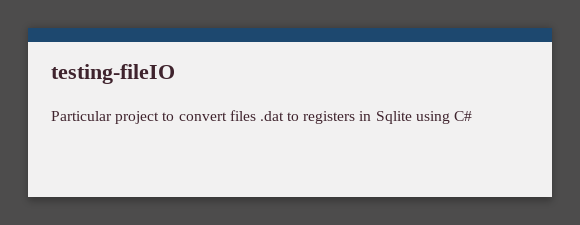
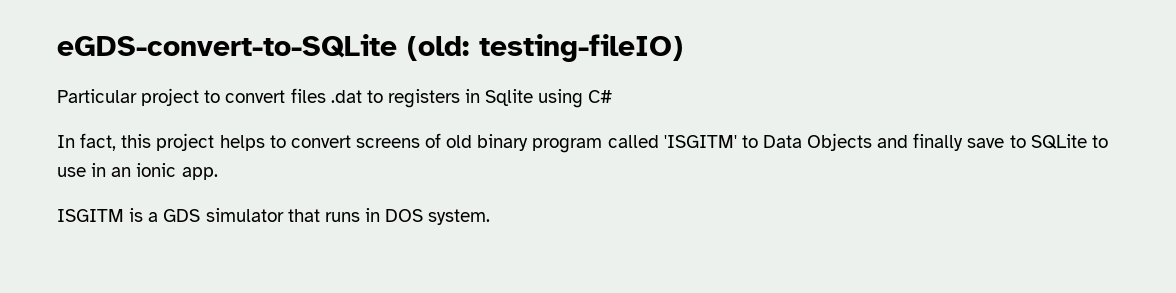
- testing-fileIO
+ eGDS-convert-to-SQLite (old: testing-fileIO)
+ In fact, this project helps to convert screens of old binary program called 'ISGITM' to Data Objects and finally save to SQLite to use in an ionic app.
+ ISGITM is a GDS simulator that runs in DOS system.

